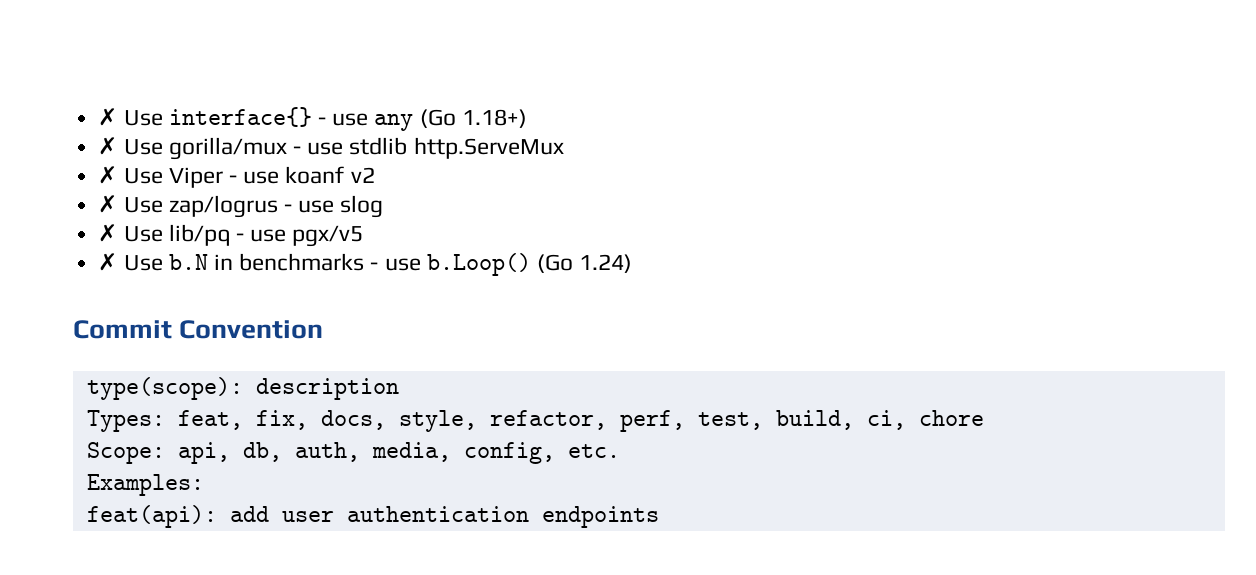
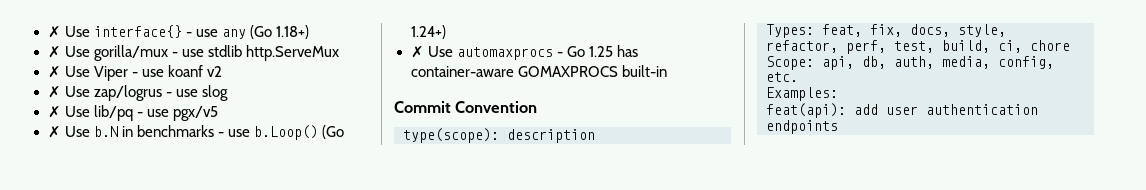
- ✗ Use b.N in benchmarks - use b.Loop() (Go 1.24)
+ ✗ Use b.N in benchmarks - use b.Loop() (Go 1.24+)
+ ✗ Use automaxprocs - Go 1.25 has container-aware GOMAXPROCS built-in

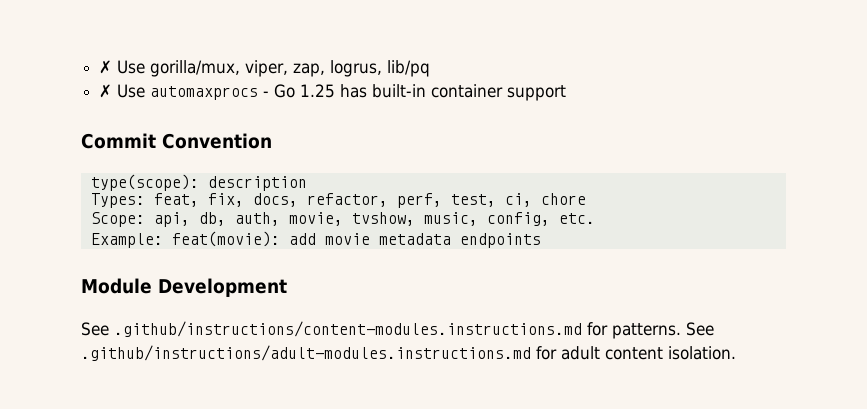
- ✗ Use interface{} - use any (Go 1.18+)
- ✗ Use gorilla/mux - use stdlib http.ServeMux
- ✗ Use Viper - use koanf v2
- ✗ Use zap/logrus - use slog
- ✗ Use lib/pq - use pgx/v5
- ✗ Use b.N in benchmarks - use b.Loop() (Go 1.24+)
+ ✗ Use gorilla/mux, viper, zap, logrus, lib/pq
- ✗ Use automaxprocs - Go 1.25 has container-aware GOMAXPROCS built-in
+ ✗ Use automaxprocs - Go 1.25 has built-in container support
- Types: feat, fix, docs, style, refactor, perf, test, build, ci, chore
+ Types: feat, fix, docs, refactor, perf, test, ci, chore
- Scope: api, db, auth, media, config, etc.
+ Scope: api, db, auth, movie, tvshow, music, config, etc.
- Examples:
- feat(api): add user authentication endpoints
+ Example: feat(movie): add movie metadata endpoints
+ Module Development
+ See .github/instructions/content-modules.instructions.md for patterns. See .github/instructions/adult-modules.instructions.md for adult content isolation.

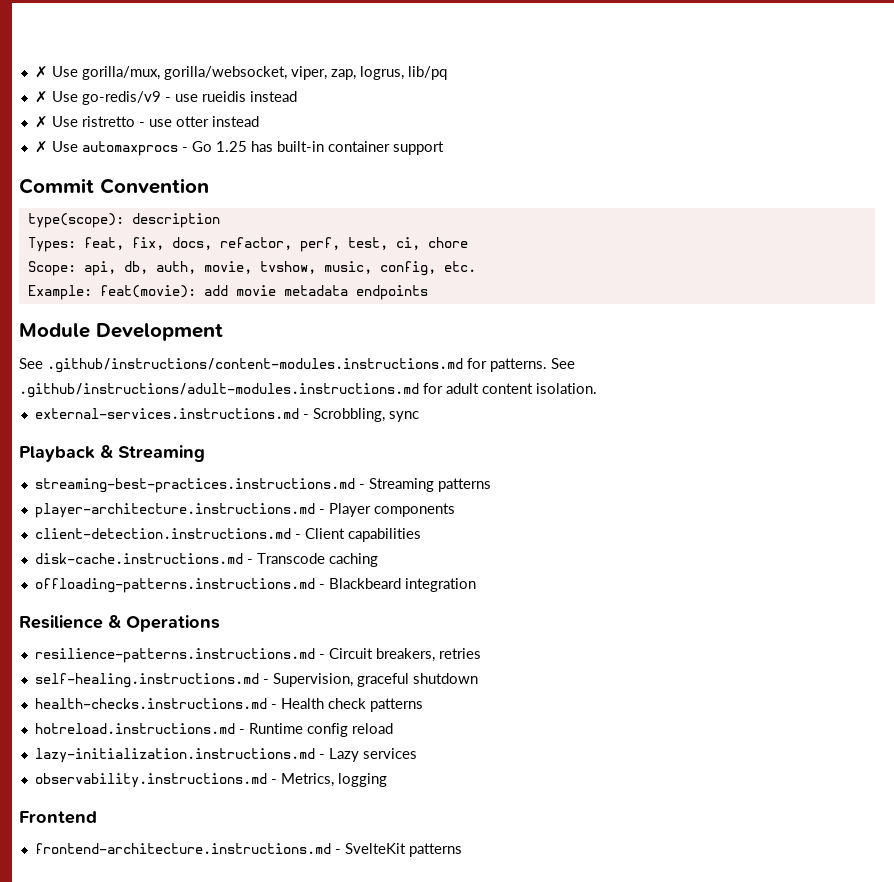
- ✗ Use gorilla/mux, viper, zap, logrus, lib/pq
+ ✗ Use gorilla/mux, gorilla/websocket, viper, zap, logrus, lib/pq
+ ✗ Use go-redis/v9 - use rueidis instead
+ ✗ Use ristretto - use otter instead
+ external-services.instructions.md - Scrobbling, sync
+ Playback & Streaming
+ streaming-best-practices.instructions.md - Streaming patterns
+ player-architecture.instructions.md - Player components
+ client-detection.instructions.md - Client capabilities
+ disk-cache.instructions.md - Transcode caching
+ offloading-patterns.instructions.md - Blackbeard integration
+ Resilience & Operations
+ resilience-patterns.instructions.md - Circuit breakers, retries
+ self-healing.instructions.md - Supervision, graceful shutdown
+ health-checks.instructions.md - Health check patterns
+ hotreload.instructions.md - Runtime config reload
+ lazy-initialization.instructions.md - Lazy services
+ observability.instructions.md - Metrics, logging
+ Frontend
+ frontend-architecture.instructions.md - SvelteKit patterns

